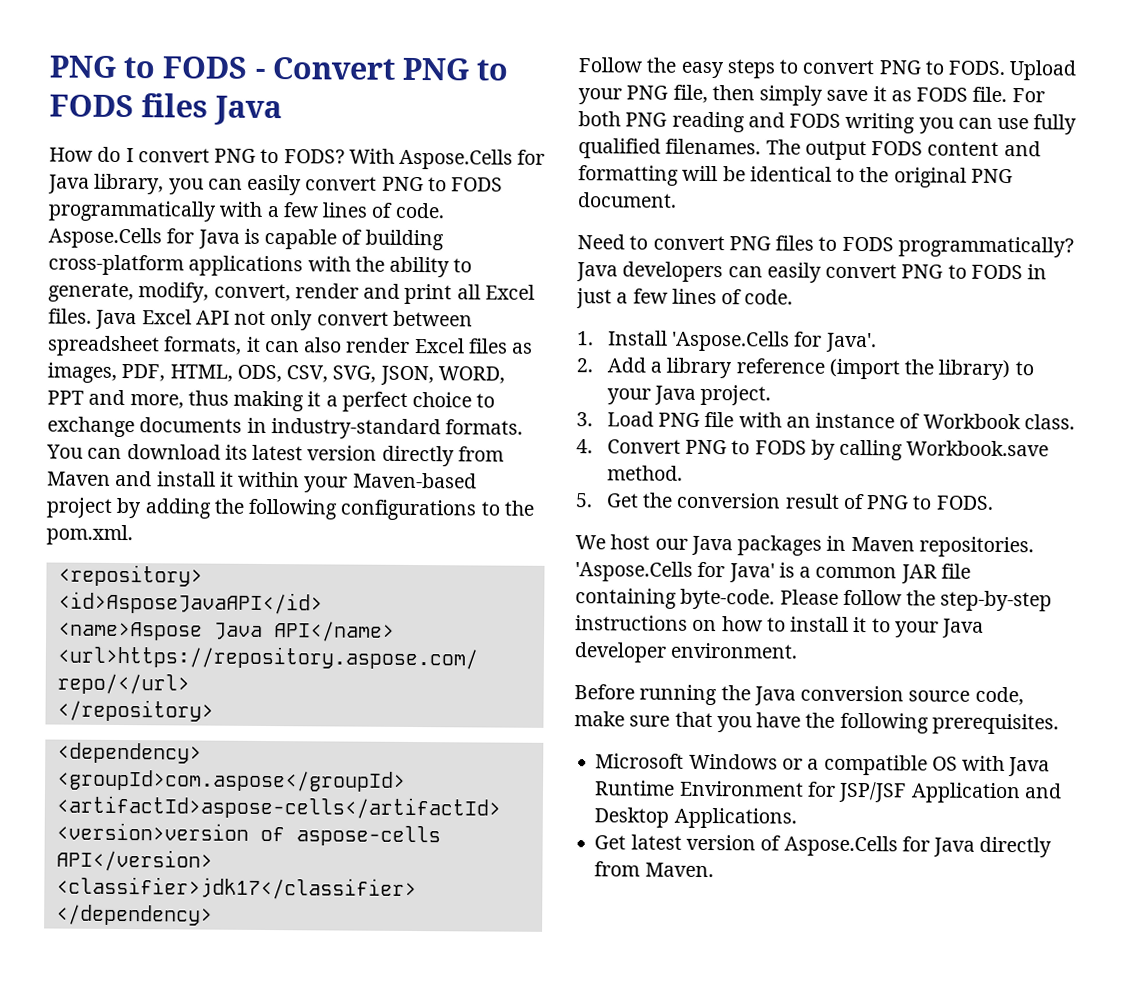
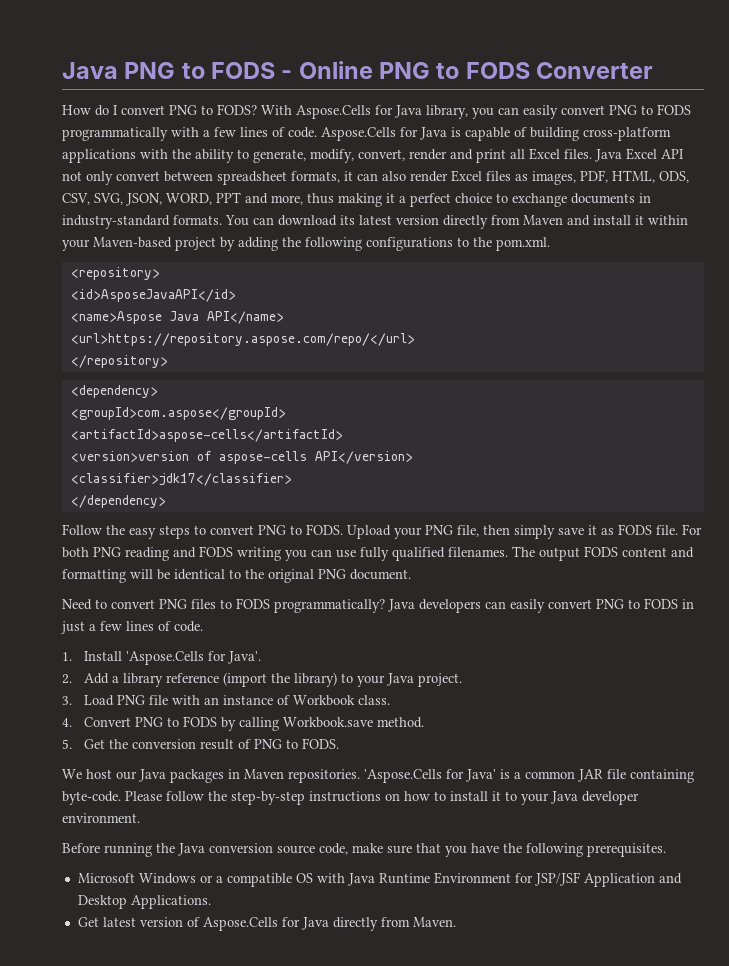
- PNG to FODS - Convert PNG to FODS files Java
+ Java PNG to FODS - Online PNG to FODS Converter

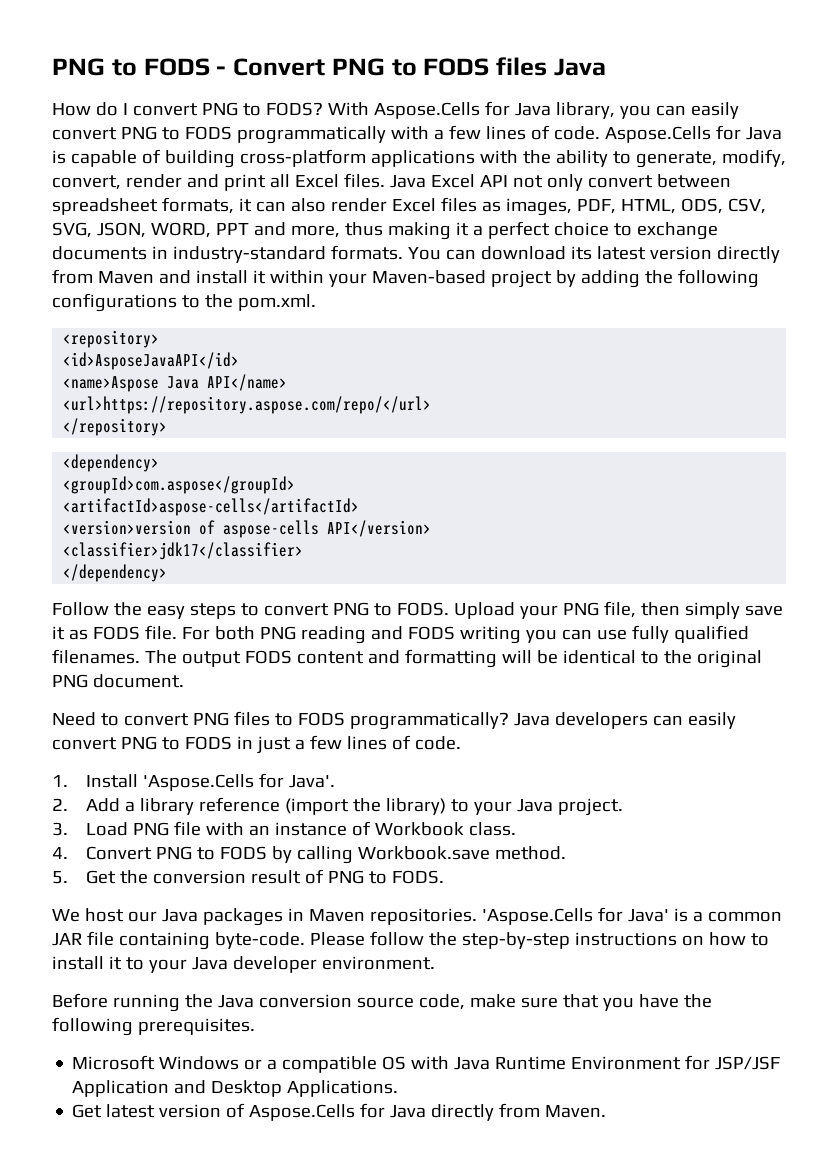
- Java PNG to FODS - Online PNG to FODS Converter
+ PNG to FODS - Convert PNG to FODS files Java

